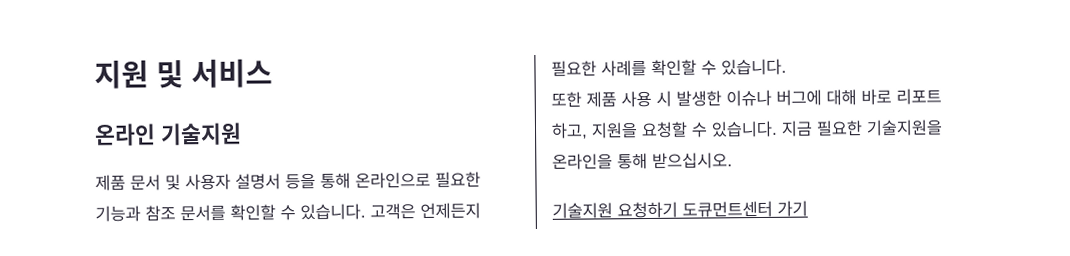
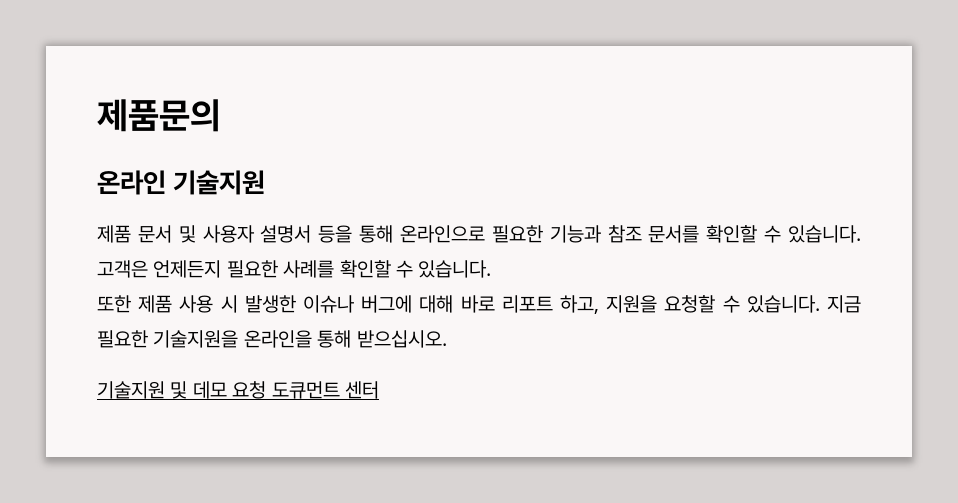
- 지원 및 서비스
+ 제품문의
- 기술지원 요청하기 도큐먼트센터 가기
+ 기술지원 및 데모 요청 도큐먼트 센터

